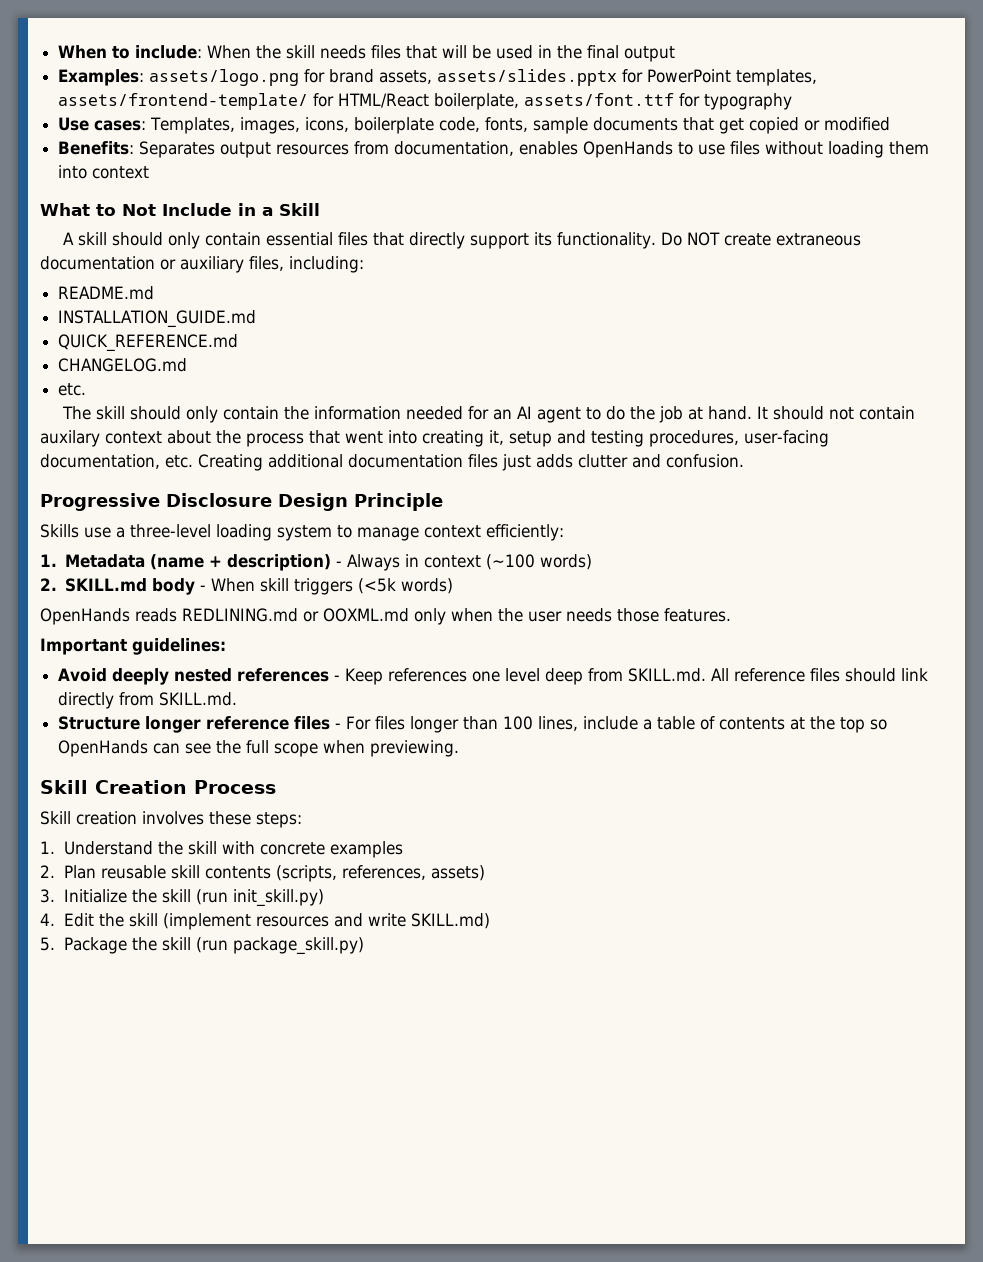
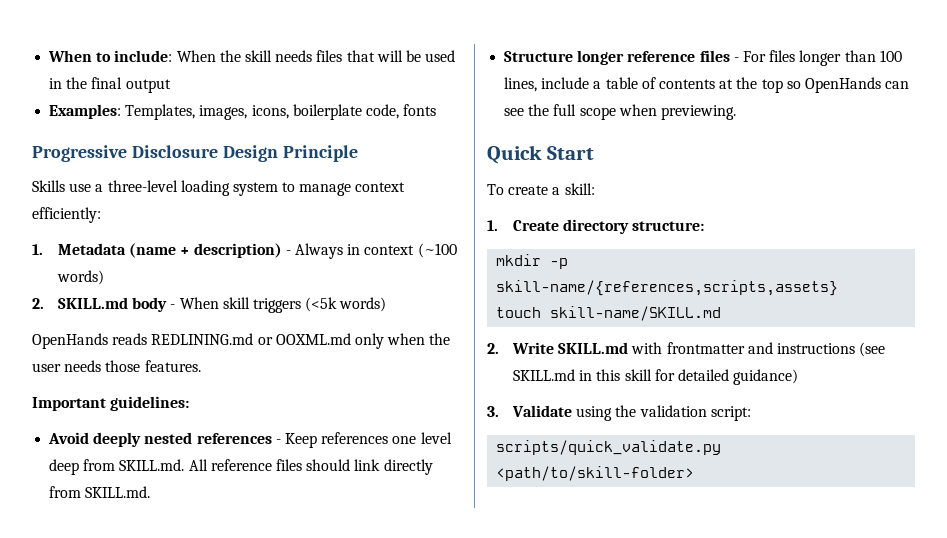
- Examples: assets/logo.png for brand assets, assets/slides.pptx for PowerPoint templates, assets/frontend-template/ for HTML/React boilerplate, assets/font.ttf for typography
- Use cases: Templates, images, icons, boilerplate code, fonts, sample documents that get copied or modified
- Benefits: Separates output resources from documentation, enables OpenHands to use files without loading them into context
- What to Not Include in a Skill
- A skill should only contain essential files that directly support its functionality. Do NOT create extraneous documentation or auxiliary files, including:
- README.md
- INSTALLATION_GUIDE.md
- QUICK_REFERENCE.md
- CHANGELOG.md
- etc.
- The skill should only contain the information needed for an AI agent to do the job at hand. It should not contain auxilary context about the process that went into creating it, setup and testing procedures, user-facing documentation, etc. Creating additional documentation files just adds clutter and confusion.
+ Examples: Templates, images, icons, boilerplate code, fonts
- Skill Creation Process
- Skill creation involves these steps:
- 1. Understand the skill with concrete examples
- 2. Plan reusable skill contents (scripts, references, assets)
- 3. Initialize the skill (run init_skill.py)
- 4. Edit the skill (implement resources and write SKILL.md)
- 5. Package the skill (run package_skill.py)
+ Quick Start
+ To create a skill:
+ 1. Create directory structure:
+ mkdir -p skill-name/{references,scripts,assets}
+ touch skill-name/SKILL.md
+ 2. Write SKILL.md with frontmatter and instructions (see SKILL.md in this skill for detailed guidance)
+ 3. Validate using the validation script:
+ scripts/quick_validate.py <path/to/skill-folder>

